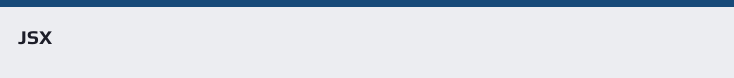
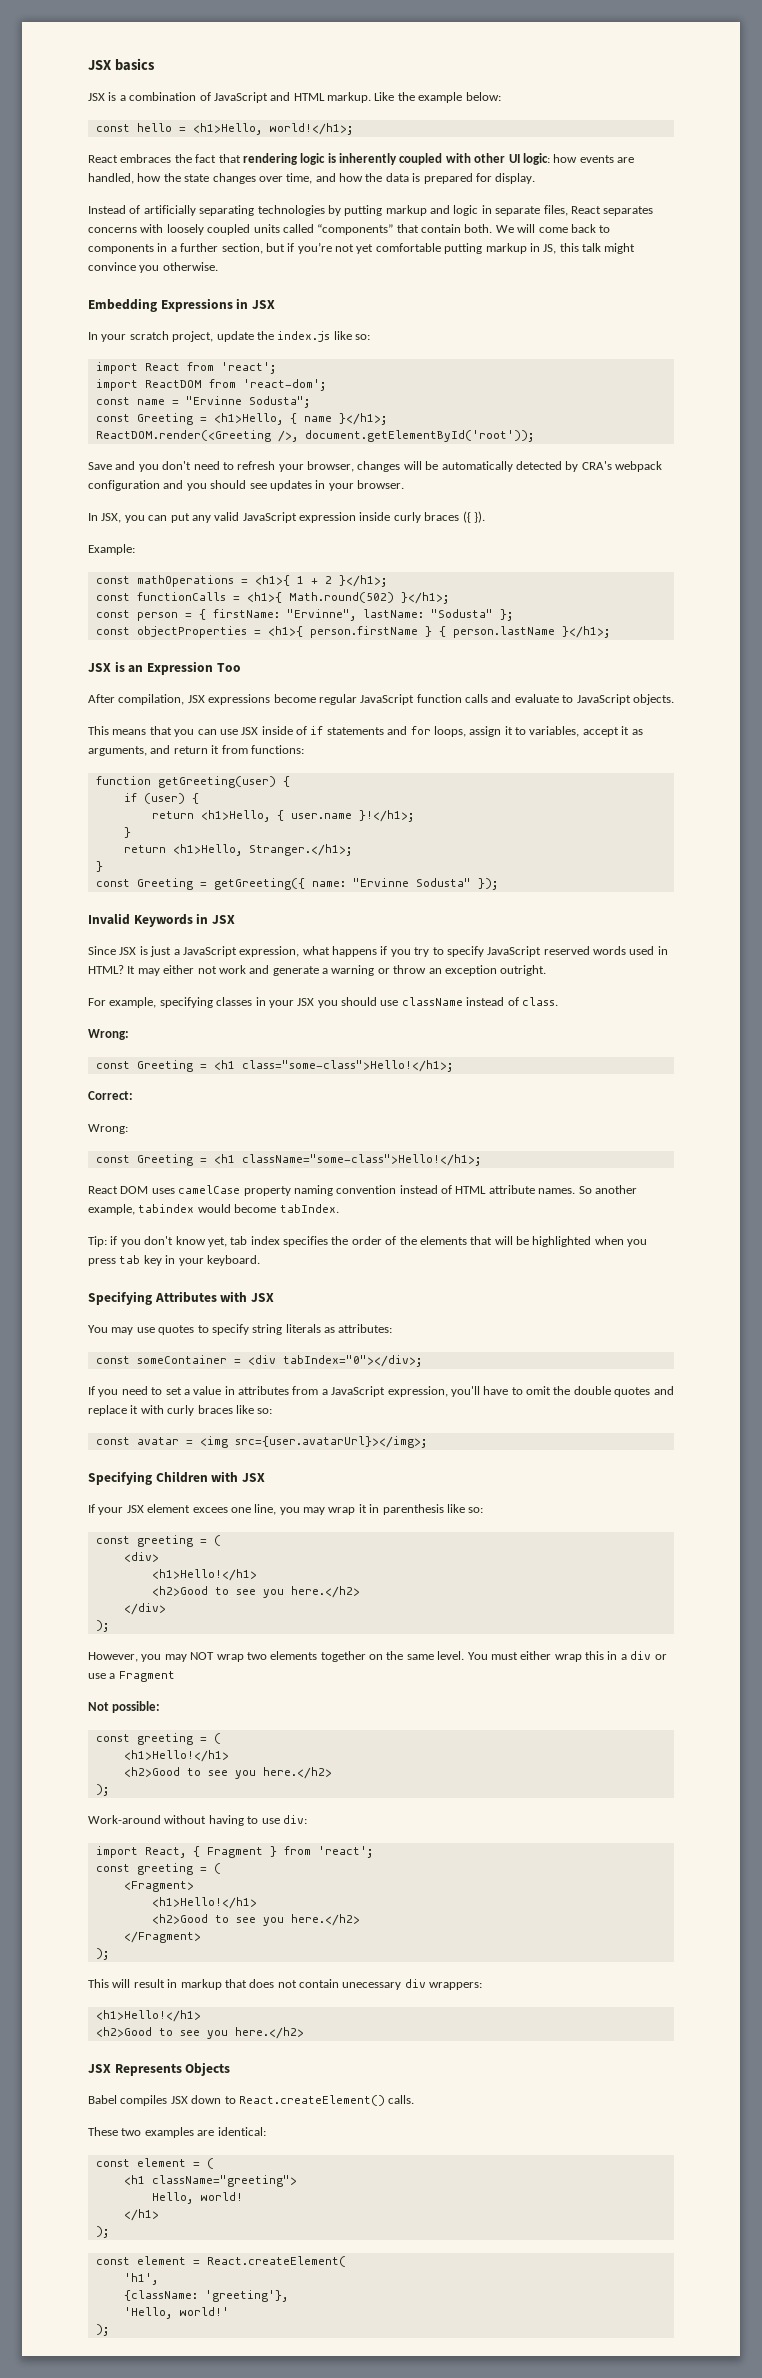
- JSX
+ JSX basics
+ JSX is a combination of JavaScript and HTML markup. Like the example below:
+ const hello = <h1>Hello, world!</h1>;
+ React embraces the fact that rendering logic is inherently coupled with other UI logic: how events are handled, how the state changes over time, and how the data is prepared for display.
+ Instead of artificially separating technologies by putting markup and logic in separate files, React separates concerns with loosely coupled units called “components” that contain both. We will come back to components in a further section, but if you’re not yet comfortable putting markup in JS, this talk might convince you otherwise.
+ Embedding Expressions in JSX
+ In your scratch project, update the index.js like so:
+ import React from 'react';
+ import ReactDOM from 'react-dom';
+ const name = "Ervinne Sodusta";
+ const Greeting = <h1>Hello, { name }</h1>;
+ ReactDOM.render(<Greeting />, document.getElementById('root'));
+ Save and you don't need to refresh your browser, changes will be automatically detected by CRA's webpack configuration and you should see updates in your browser.
+ In JSX, you can put any valid JavaScript expression inside curly braces ({ }).
+ Example:
+ const mathOperations = <h1>{ 1 + 2 }</h1>;
+ const functionCalls = <h1>{ Math.round(502) }</h1>;
+ const person = { firstName: "Ervinne", lastName: "Sodusta" };
+ const objectProperties = <h1>{ person.firstName } { person.lastName }</h1>;
+ JSX is an Expression Too
+ After compilation, JSX expressions become regular JavaScript function calls and evaluate to JavaScript objects.
+ This means that you can use JSX inside of if statements and for loops, assign it to variables, accept it as arguments, and return it from functions:
+ function getGreeting(user) {
+ if (user) {
+ return <h1>Hello, { user.name }!</h1>;
+ }
+ return <h1>Hello, Stranger.</h1>;
+ }
+ const Greeting = getGreeting({ name: "Ervinne Sodusta" });
+ Invalid Keywords in JSX
+ Since JSX is just a JavaScript expression, what happens if you try to specify JavaScript reserved words used in HTML? It may either not work and generate a warning or throw an exception outright.
+ For example, specifying classes in your JSX you should use className instead of class.
+ Wrong:
+ const Greeting = <h1 class="some-class">Hello!</h1>;
+ Correct:
+ Wrong:
+ const Greeting = <h1 className="some-class">Hello!</h1>;
+ React DOM uses camelCase property naming convention instead of HTML attribute names. So another example, tabindex would become tabIndex.
+ Tip: if you don't know yet, tab index specifies the order of the elements that will be highlighted when you press tab key in your keyboard.
+ Specifying Attributes with JSX
+ You may use quotes to specify string literals as attributes:
+ const someContainer = <div tabIndex="0"></div>;
+ If you need to set a value in attributes from a JavaScript expression, you'll have to omit the double quotes and replace it with curly braces like so:
+ const avatar = <img src={user.avatarUrl}></img>;
+ Specifying Children with JSX
+ If your JSX element excees one line, you may wrap it in parenthesis like so:
+ const greeting = (
+ <div>
+ <h1>Hello!</h1>
+ <h2>Good to see you here.</h2>
+ </div>
+ );
+ However, you may NOT wrap two elements together on the same level. You must either wrap this in a div or use a Fragment
+ Not possible:
+ const greeting = (
+ <h1>Hello!</h1>
+ <h2>Good to see you here.</h2>
+ );
+ Work-around without having to use div:
+ import React, { Fragment } from 'react';
+ const greeting = (
+ <Fragment>
+ <h1>Hello!</h1>
+ <h2>Good to see you here.</h2>
+ </Fragment>
+ );
+ This will result in markup that does not contain unecessary div wrappers:
+ <h1>Hello!</h1>
+ <h2>Good to see you here.</h2>
+ JSX Represents Objects
+ Babel compiles JSX down to React.createElement() calls.
+ These two examples are identical:
+ const element = (
+ <h1 className="greeting">
+ Hello, world!
+ </h1>
+ );
+ const element = React.createElement(
+ 'h1',
+ {className: 'greeting'},
+ 'Hello, world!'
+ );

